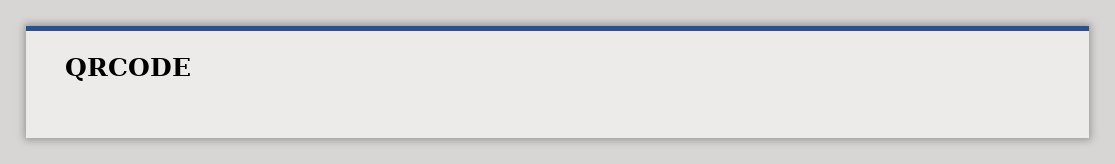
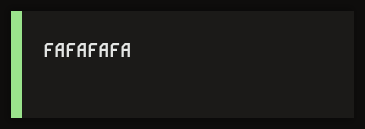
- QRCODE
+ FAFAFAFA

